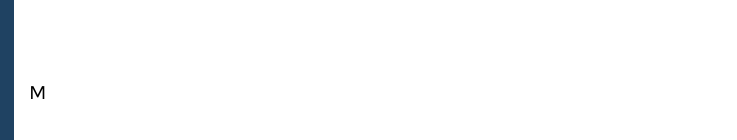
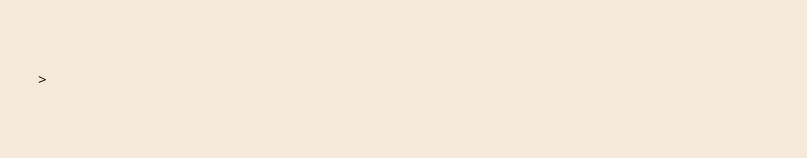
- M
+ >

